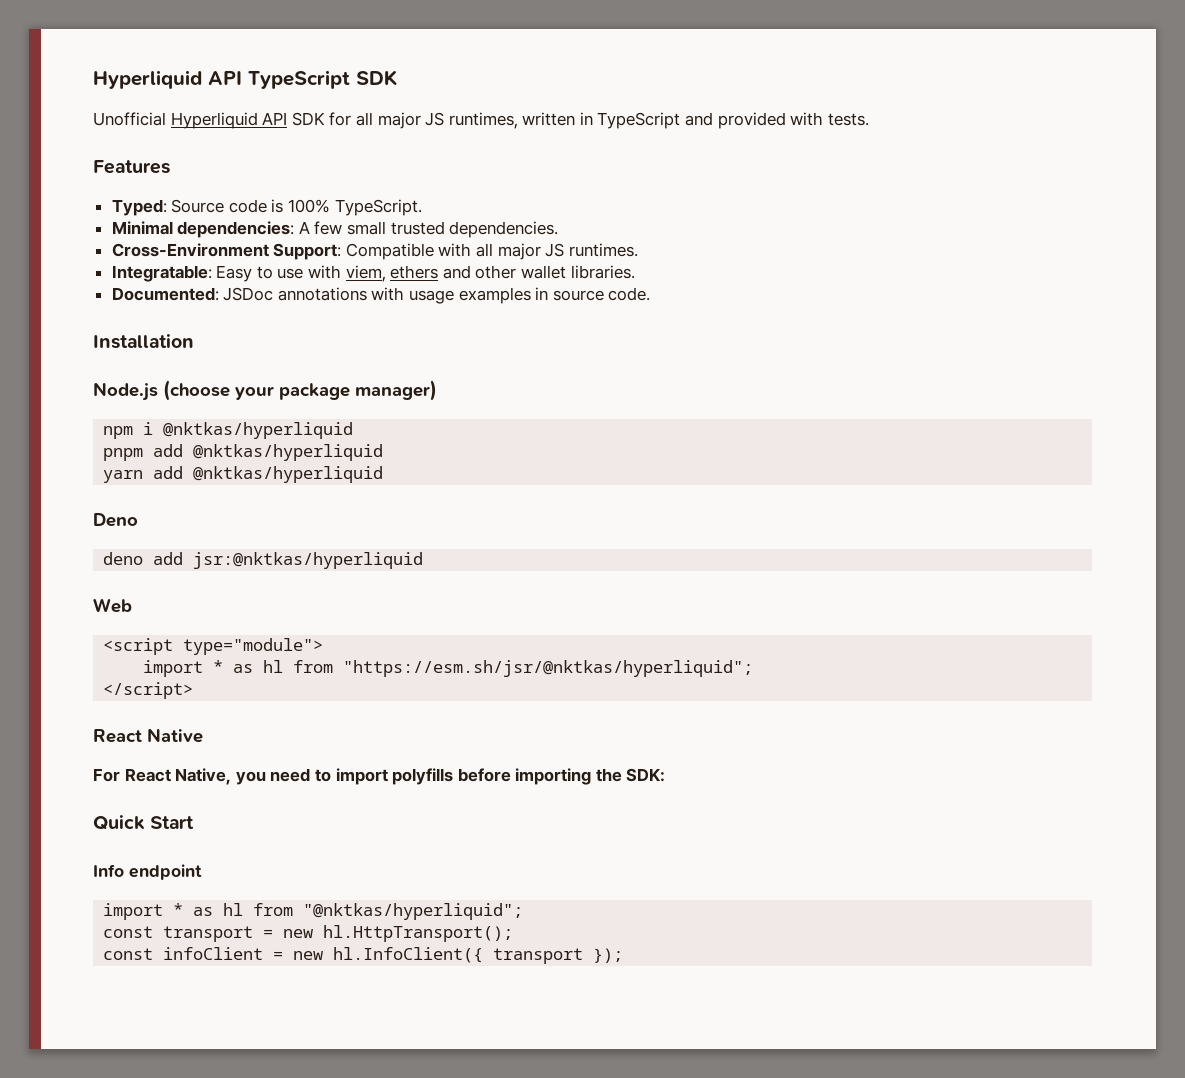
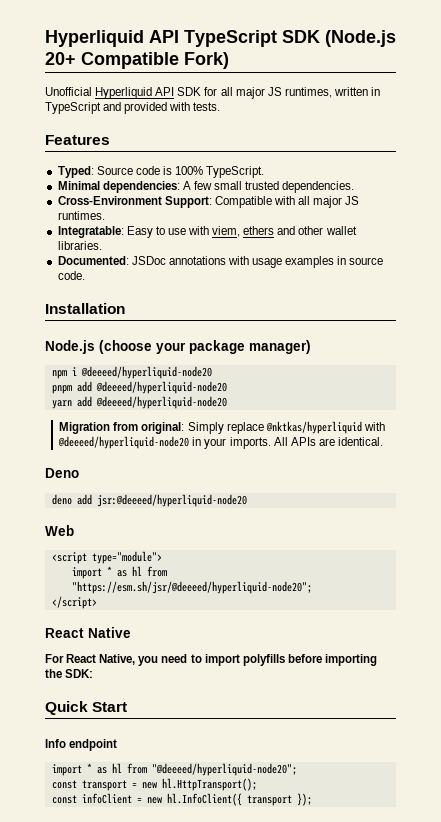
- Hyperliquid API TypeScript SDK
+ Hyperliquid API TypeScript SDK (Node.js 20+ Compatible Fork)
- npm i @nktkas/hyperliquid
+ npm i @deeeed/hyperliquid-node20
- pnpm add @nktkas/hyperliquid
+ pnpm add @deeeed/hyperliquid-node20
- yarn add @nktkas/hyperliquid
+ yarn add @deeeed/hyperliquid-node20
+ Migration from original: Simply replace @nktkas/hyperliquid with @deeeed/hyperliquid-node20 in your imports. All APIs are identical.
- deno add jsr:@nktkas/hyperliquid
+ deno add jsr:@deeeed/hyperliquid-node20
- import * as hl from "https://esm.sh/jsr/@nktkas/hyperliquid";
+ import * as hl from "https://esm.sh/jsr/@deeeed/hyperliquid-node20";
- import * as hl from "@nktkas/hyperliquid";
+ import * as hl from "@deeeed/hyperliquid-node20";

